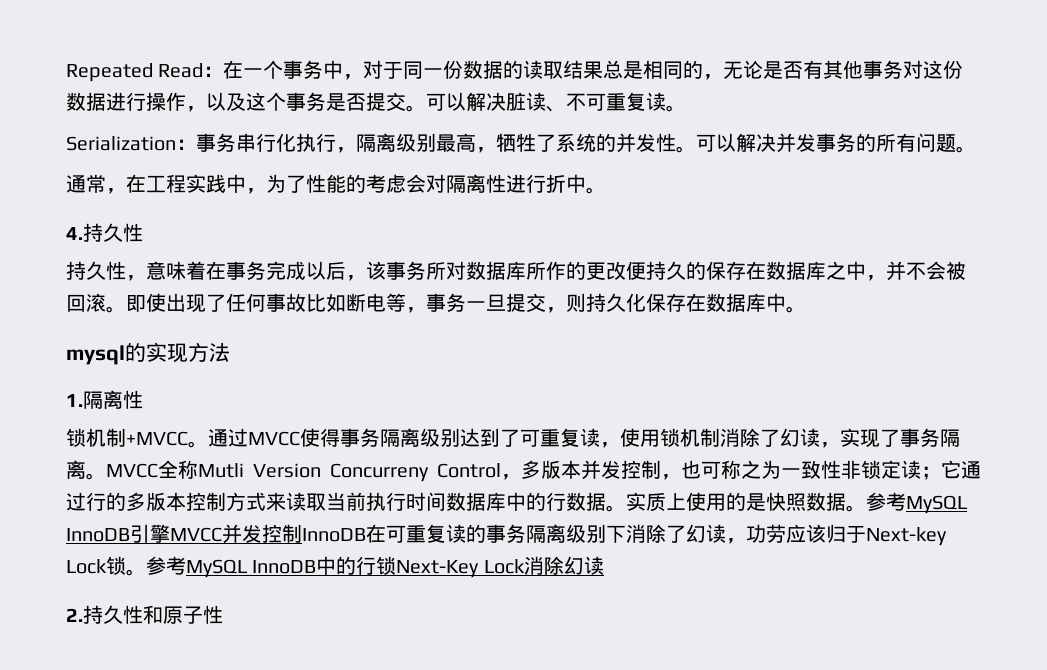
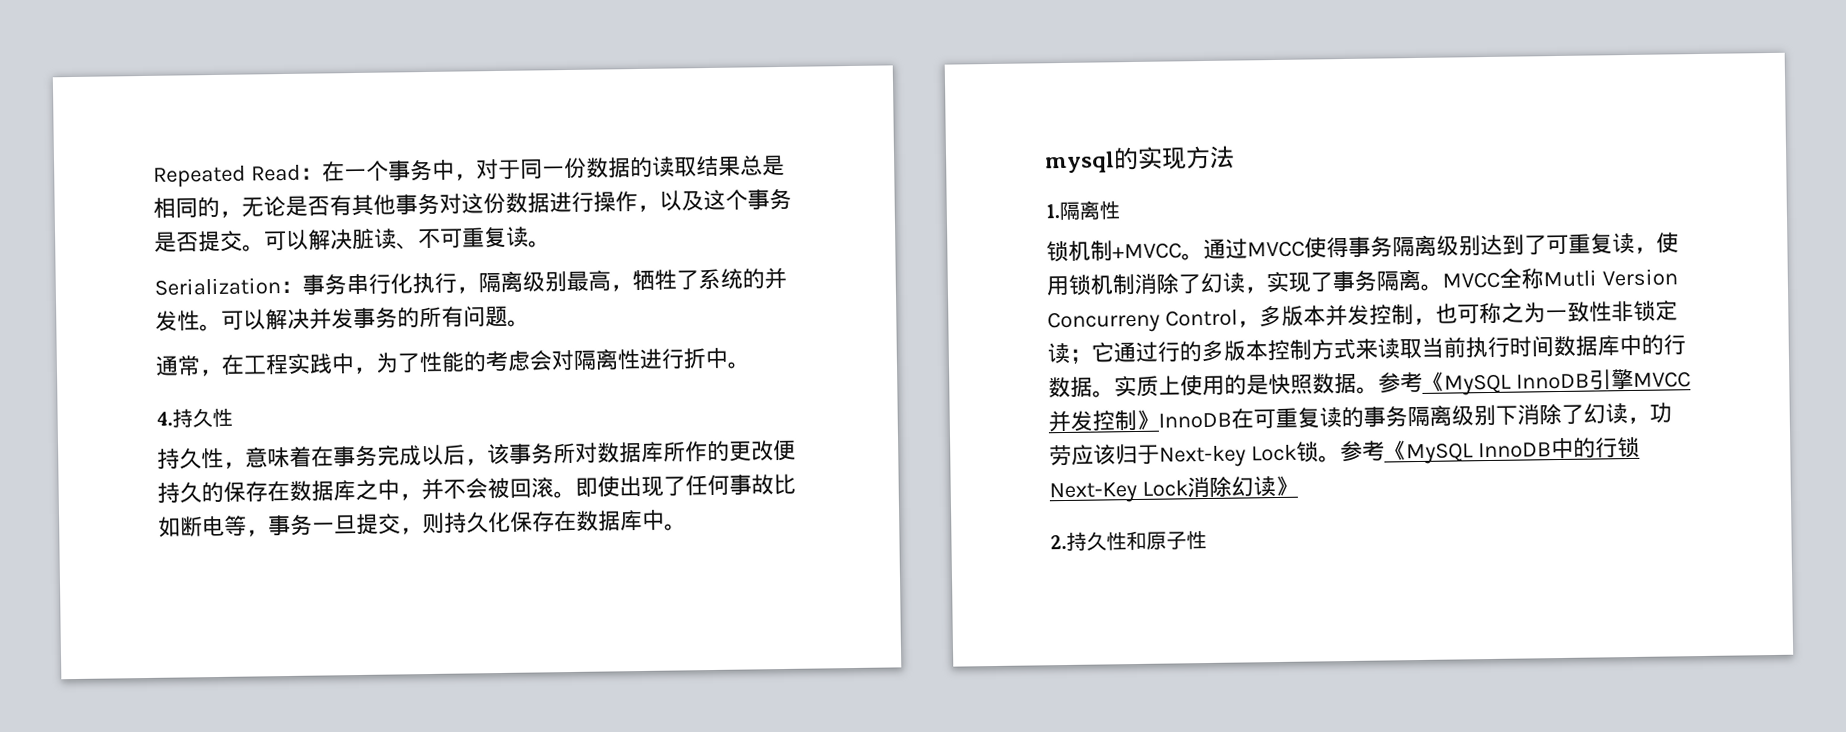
- 参考MySQL InnoDB引擎MVCC并发控制InnoDB在可重复读的事务隔离级别下消除了幻读，功劳应该归于Next-key Lock锁。
+ 参考《MySQL InnoDB引擎MVCC并发控制》InnoDB在可重复读的事务隔离级别下消除了幻读，功劳应该归于Next-key Lock锁。
- 参考MySQL InnoDB中的行锁Next-Key Lock消除幻读
+ 参考《MySQL InnoDB中的行锁Next-Key Lock消除幻读》

